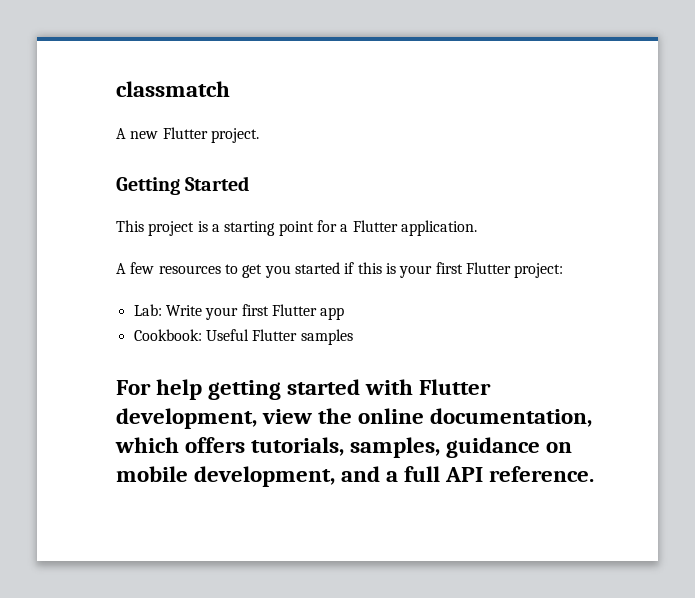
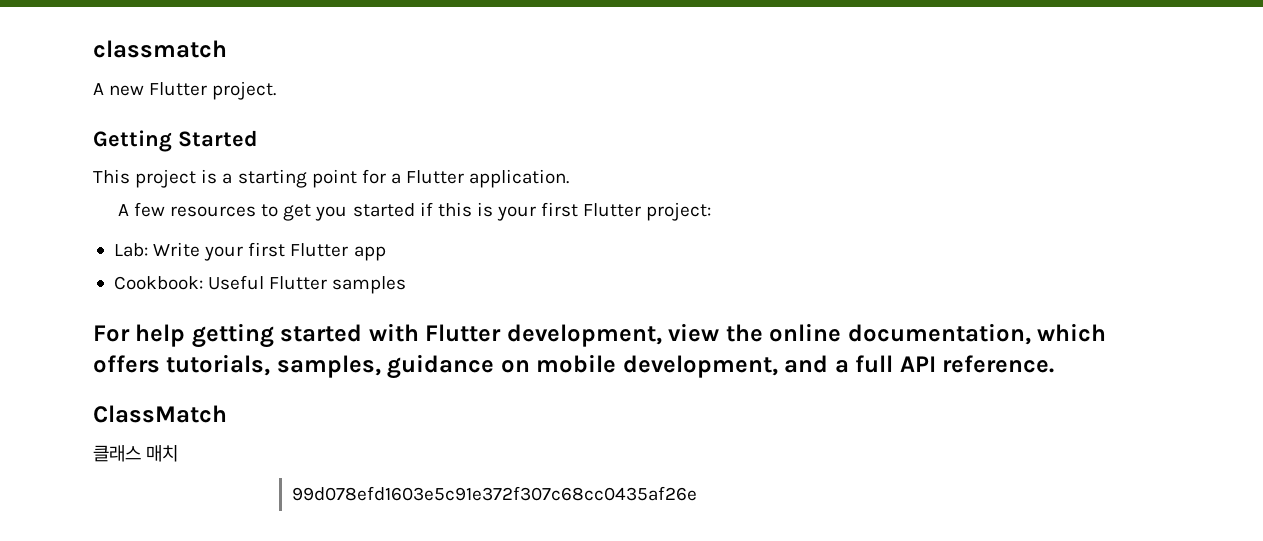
+ ClassMatch
+ 클래스 매치
+ 99d078efd1603e5c91e372f307c68cc0435af26e

